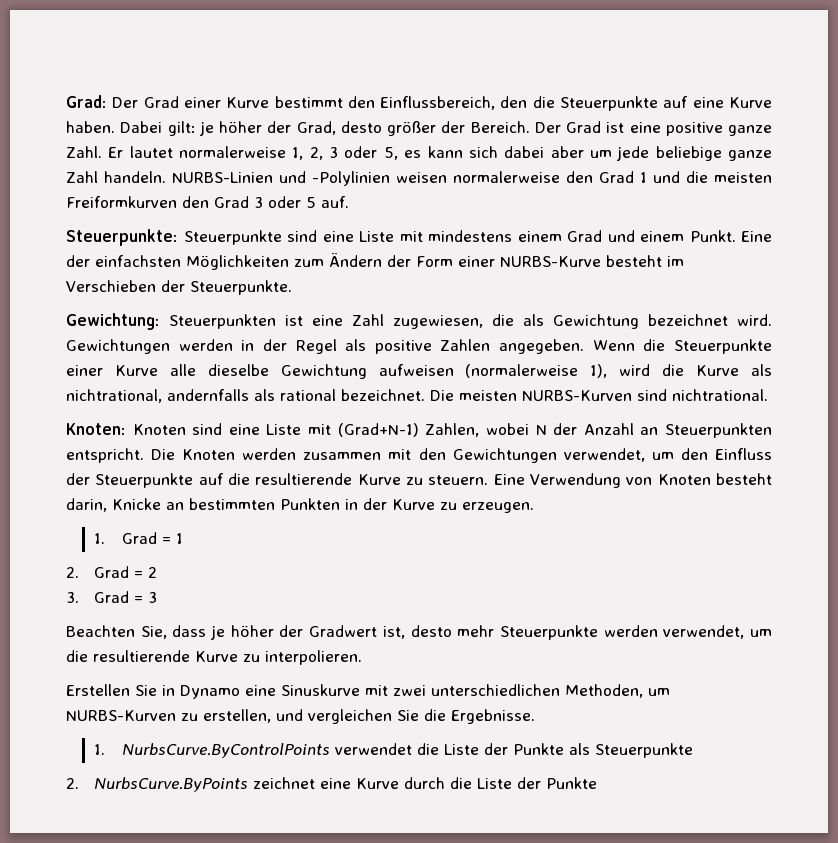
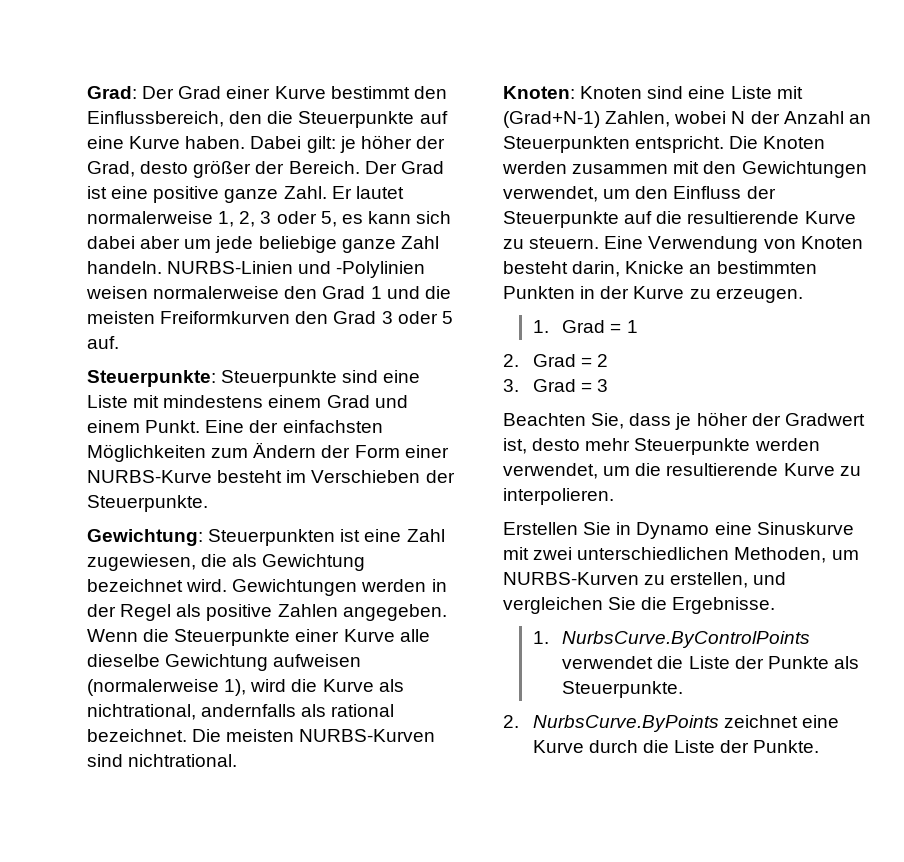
- 1. NurbsCurve.ByControlPoints verwendet die Liste der Punkte als Steuerpunkte
+ 1. NurbsCurve.ByControlPoints verwendet die Liste der Punkte als Steuerpunkte.
- 2. NurbsCurve.ByPoints zeichnet eine Kurve durch die Liste der Punkte
+ 2. NurbsCurve.ByPoints zeichnet eine Kurve durch die Liste der Punkte.

